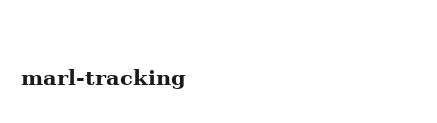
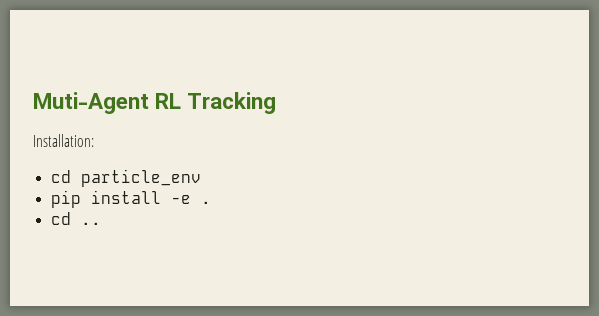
- marl-tracking
+ Muti-Agent RL Tracking
+ Installation:
+ cd particle_env
+ pip install -e .
+ cd ..

